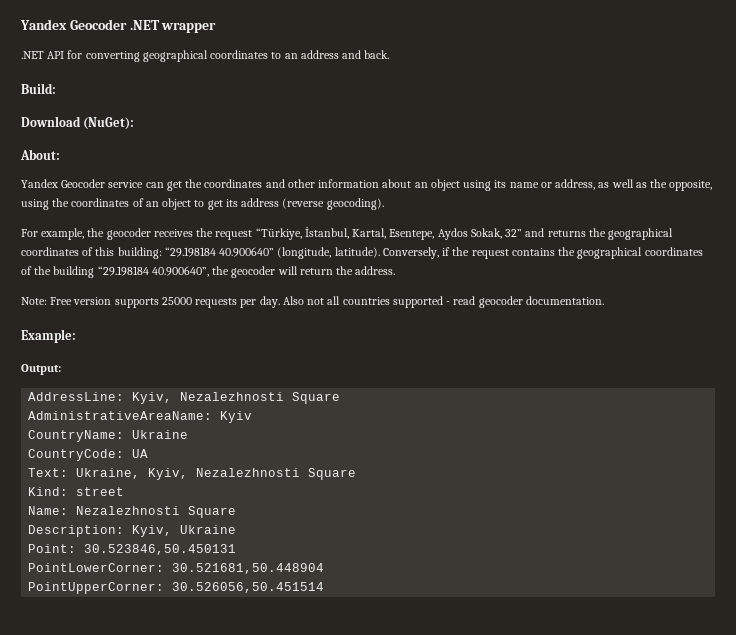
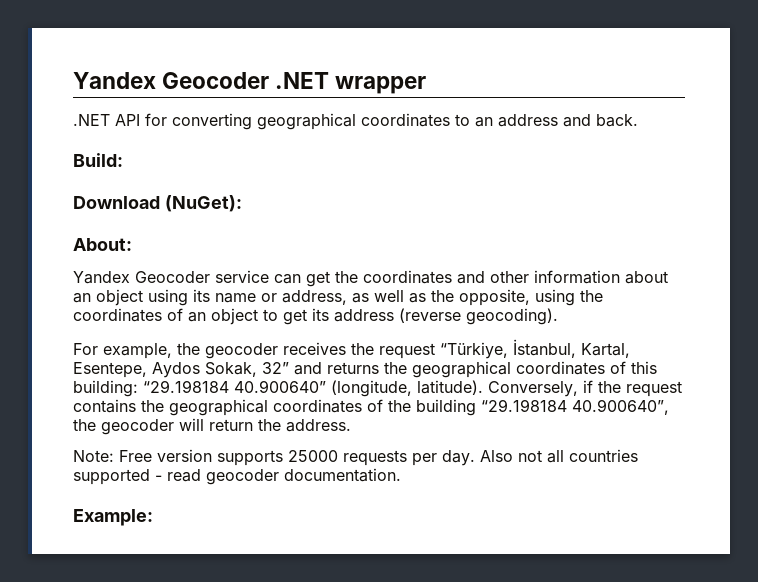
- Output:
- AddressLine: Kyiv, Nezalezhnosti Square
- AdministrativeAreaName: Kyiv
- CountryName: Ukraine
- CountryCode: UA
- Text: Ukraine, Kyiv, Nezalezhnosti Square
- Kind: street
- Name: Nezalezhnosti Square
- Description: Kyiv, Ukraine
- Point: 30.523846,50.450131
- PointLowerCorner: 30.521681,50.448904
- PointUpperCorner: 30.526056,50.451514

